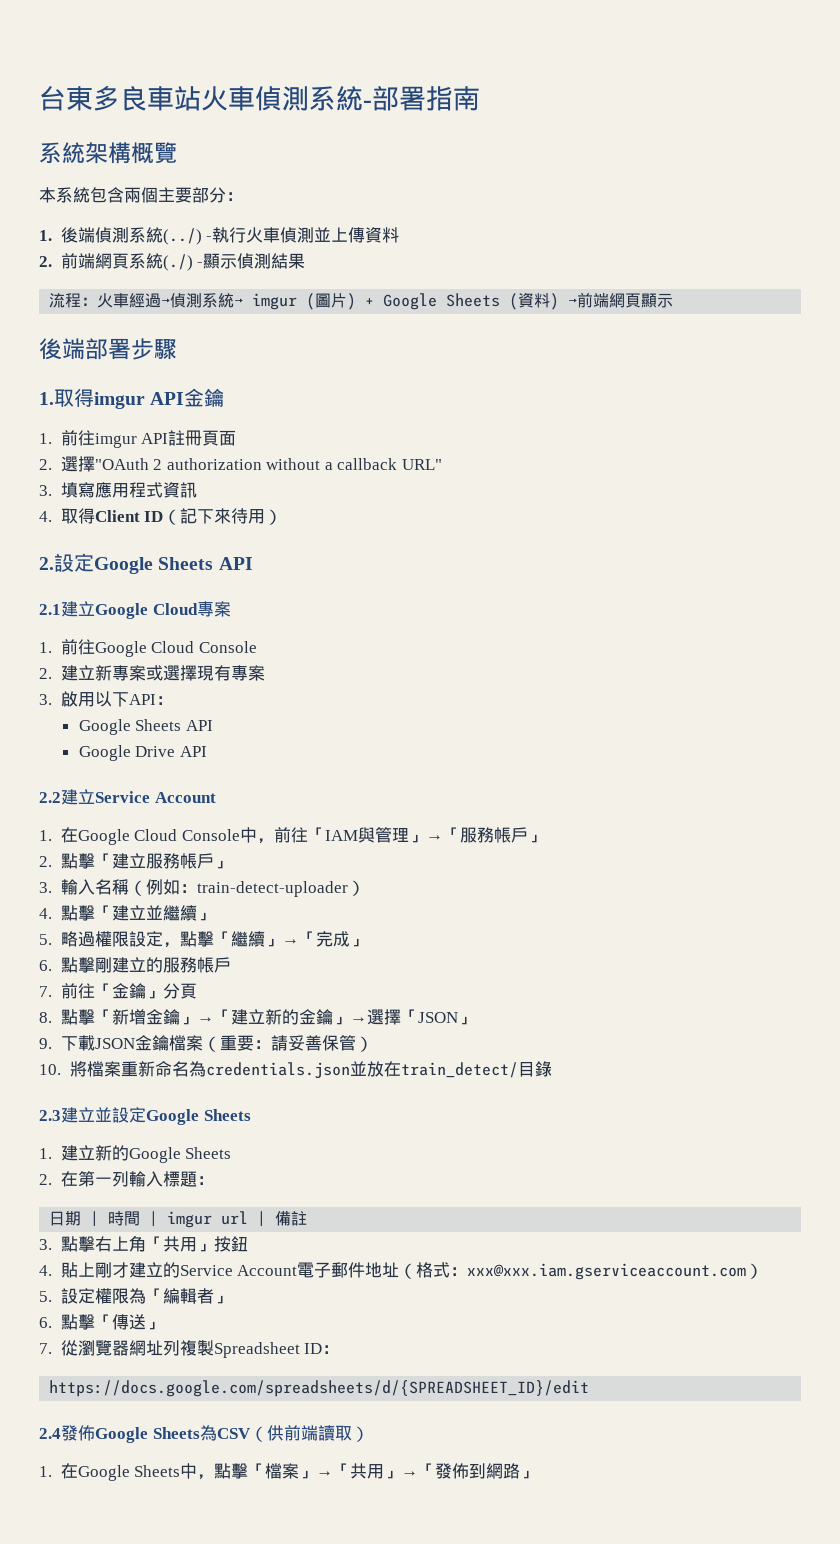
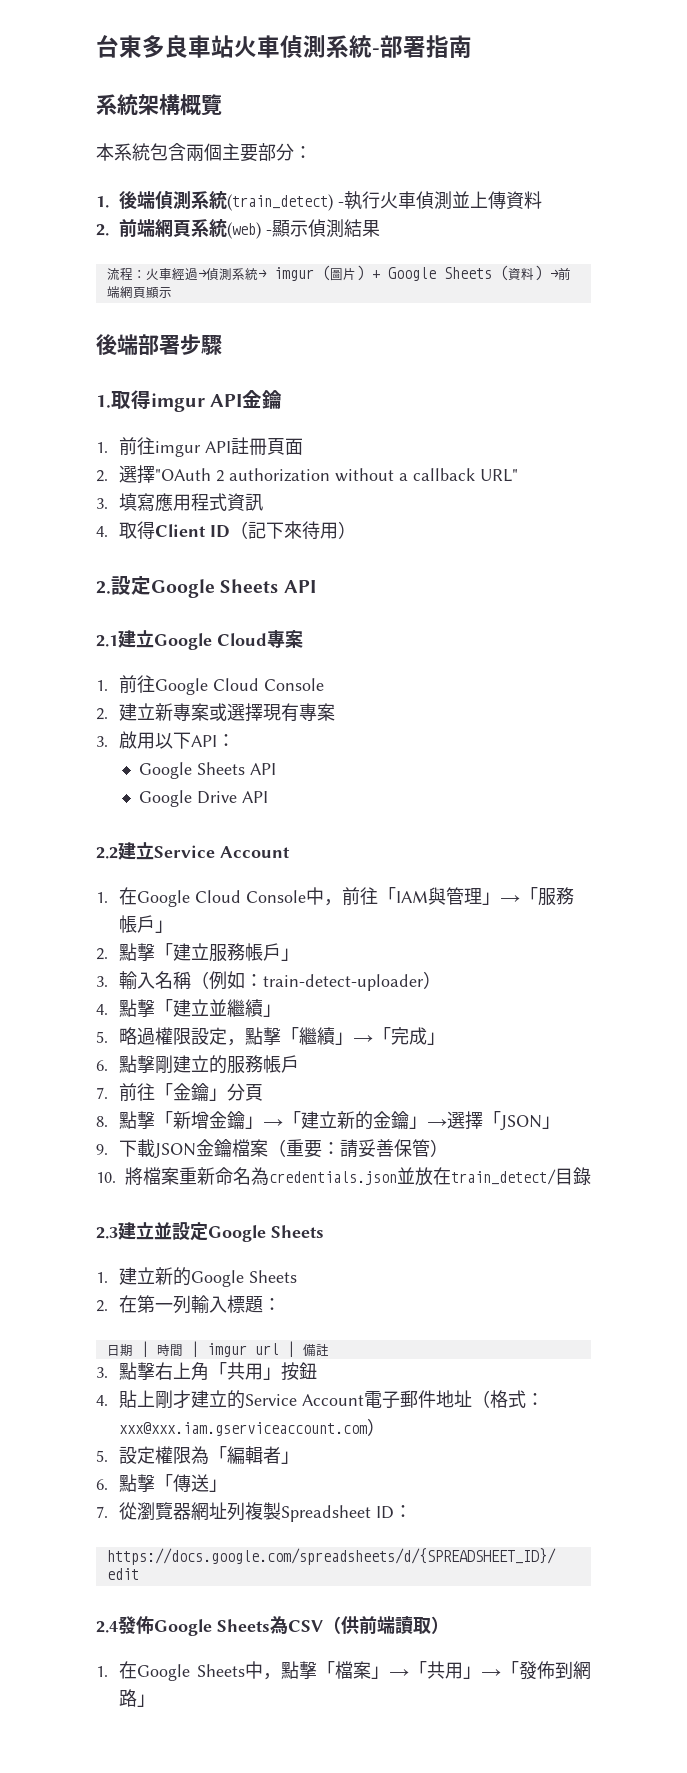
- 1.後端偵測系統(../) -執行火車偵測並上傳資料
+ 1.後端偵測系統(train_detect) -執行火車偵測並上傳資料
- 2.前端網頁系統(./) -顯示偵測結果
+ 2.前端網頁系統(web) -顯示偵測結果

